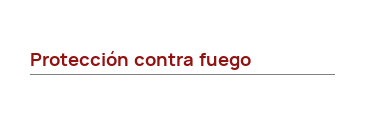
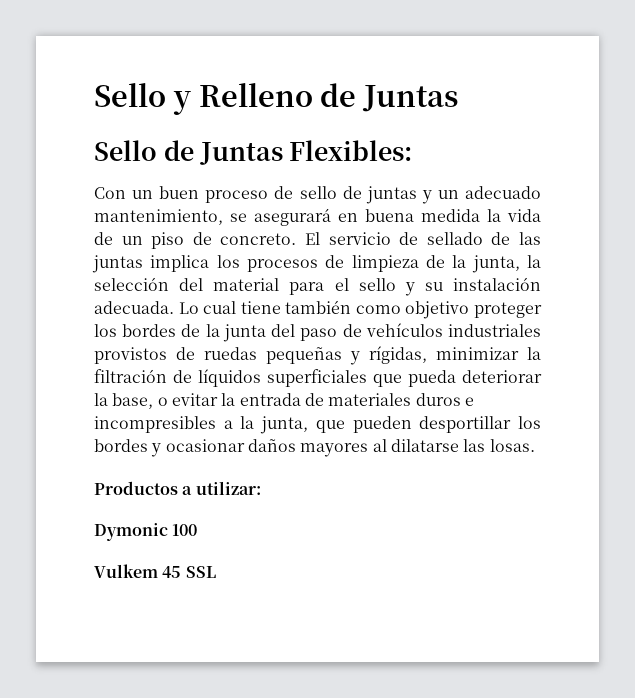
- Protección contra fuego
+ Sello y Relleno de Juntas
+ Sello de Juntas Flexibles:
+ Con un buen proceso de sello de juntas y un adecuado mantenimiento, se asegurará en buena medida la vida de un piso de concreto. El servicio de sellado de las juntas implica los procesos de limpieza de la junta, la selección del material para el sello y su instalación adecuada. Lo cual tiene también como objetivo proteger los bordes de la junta del paso de vehículos industriales provistos de ruedas pequeñas y rígidas, minimizar la filtración de líquidos superficiales que pueda deteriorar la base, o evitar la entrada de materiales duros e incompresibles a la junta, que pueden desportillar los bordes y ocasionar daños mayores al dilatarse las losas.
+ Productos a utilizar:
+ Dymonic 100
+ Vulkem 45 SSL

